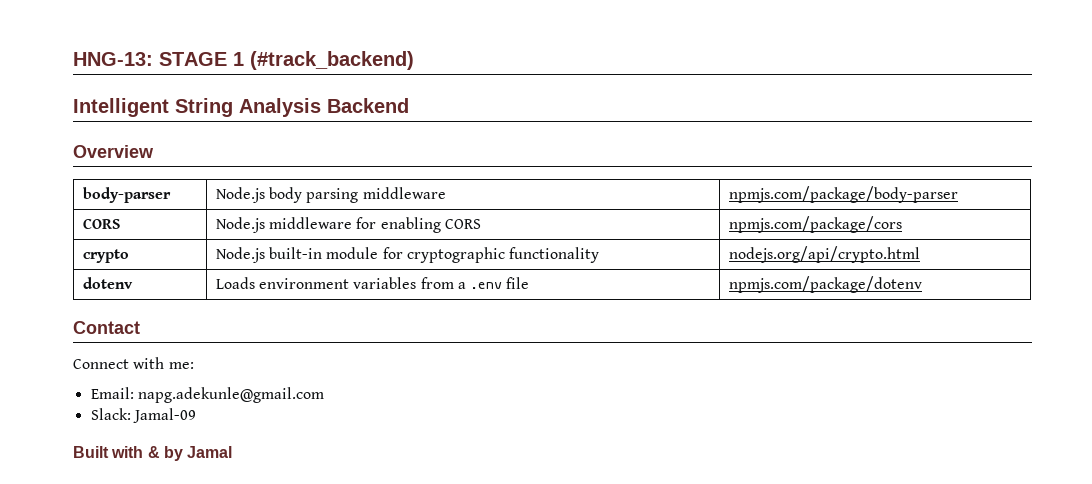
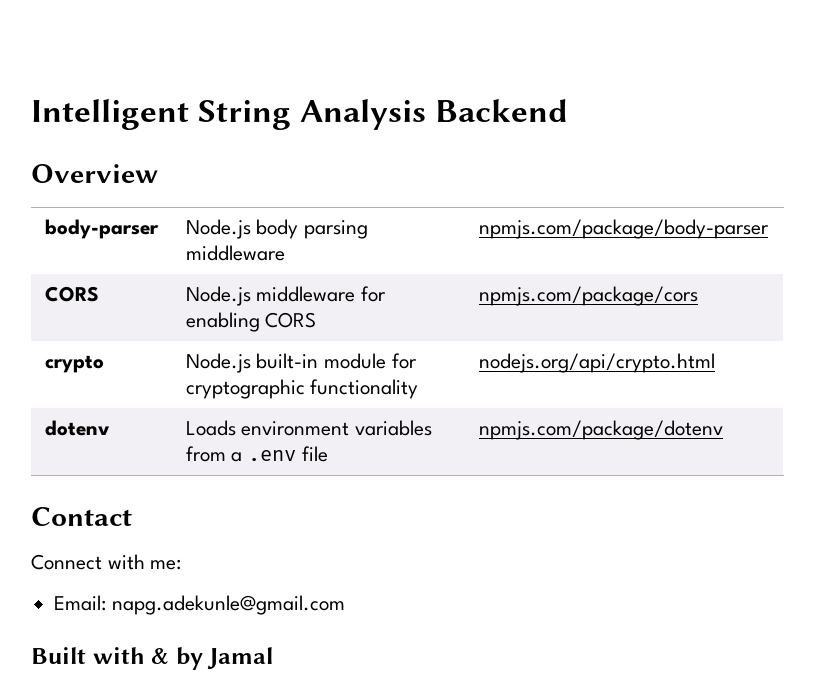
- HNG-13: STAGE 1 (#track_backend)
- Slack: Jamal-09

